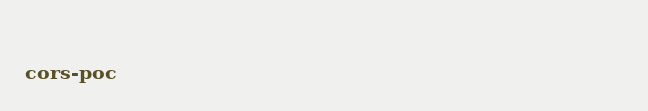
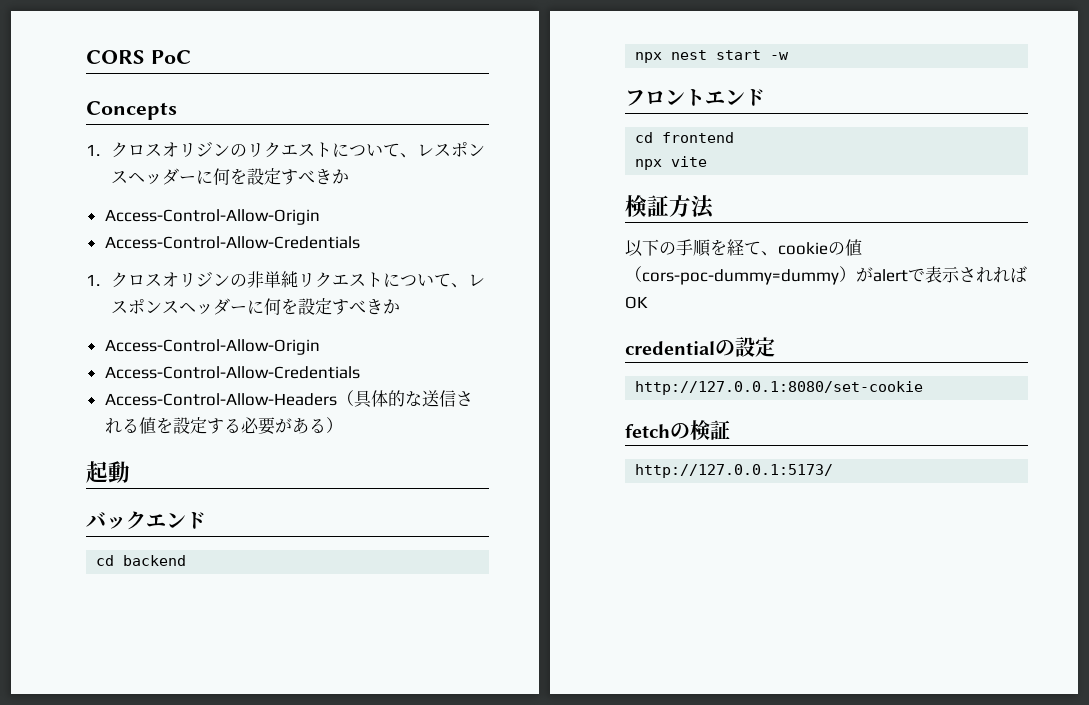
- cors-poc
+ CORS PoC
+ Concepts
+ 1.クロスオリジンのリクエストについて、レスポンスヘッダーに何を設定すべきか
+ Access-Control-Allow-Origin
+ Access-Control-Allow-Credentials
+ 1.クロスオリジンの非単純リクエストについて、レスポンスヘッダーに何を設定すべきか
+ Access-Control-Allow-Origin
+ Access-Control-Allow-Credentials
+ Access-Control-Allow-Headers（具体的な送信される値を設定する必要がある）
+ 起動
+ バックエンド
+ cd backend
+ npx nest start -w
+ フロントエンド
+ cd frontend
+ npx vite
+ 検証方法
+ 以下の手順を経て、cookieの値（cors-poc-dummy=dummy）がalertで表示されればOK
+ credentialの設定
+ http://127.0.0.1:8080/set-cookie
+ fetchの検証
+ http://127.0.0.1:5173/

